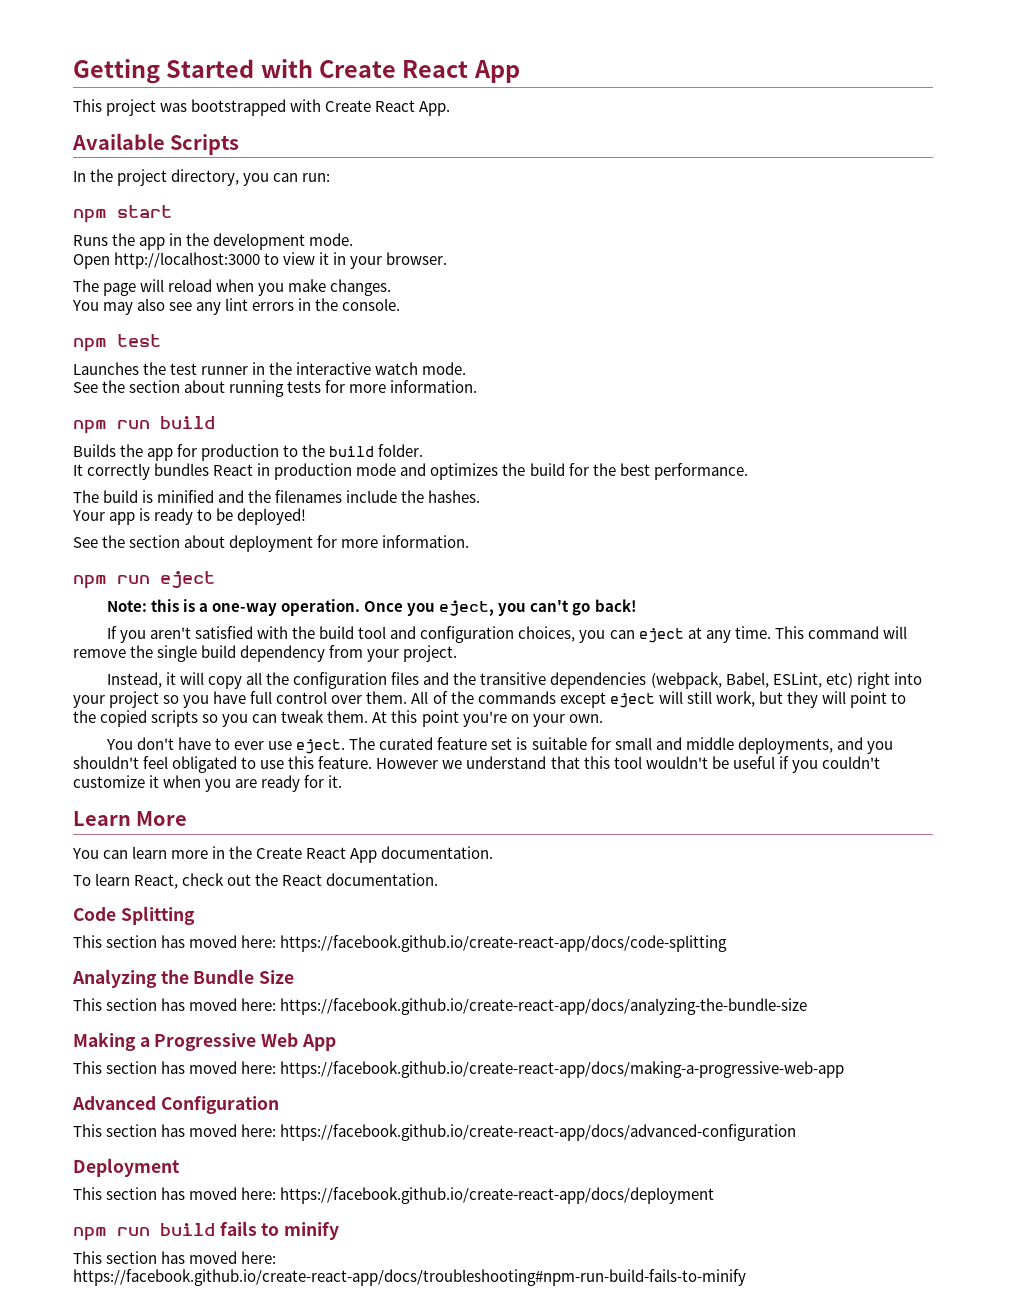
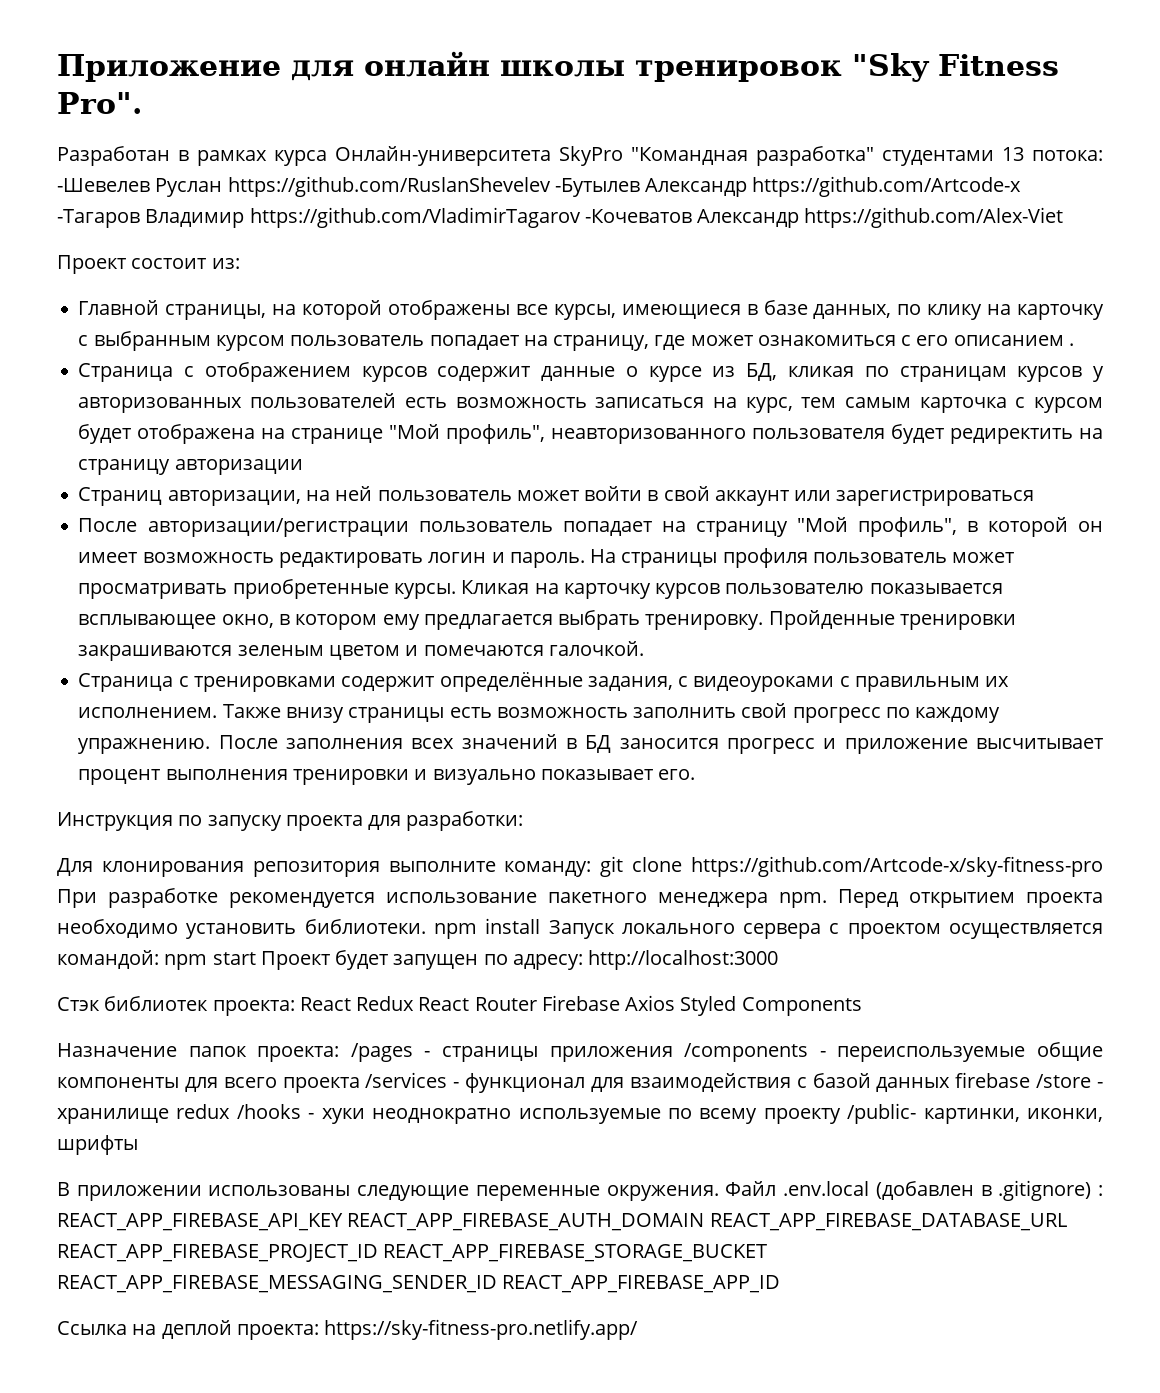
- Getting Started with Create React App
- This project was bootstrapped with Create React App.
- Available Scripts
- In the project directory, you can run:
- npm start
- Runs the app in the development mode.
- Open http://localhost:3000 to view it in your browser.
- The page will reload when you make changes.
- You may also see any lint errors in the console.
- npm test
- Launches the test runner in the interactive watch mode.
- See the section about running tests for more information.
- npm run build
- Builds the app for production to the build folder.
- It correctly bundles React in production mode and optimizes the build for the best performance.
- The build is minified and the filenames include the hashes.
- Your app is ready to be deployed!
- See the section about deployment for more information.
- npm run eject
- Note: this is a one-way operation. Once you eject, you can't go back!
- If you aren't satisfied with the build tool and configuration choices, you can eject at any time. This command will remove the single build dependency from your project.
- Instead, it will copy all the configuration files and the transitive dependencies (webpack, Babel, ESLint, etc) right into your project so you have full control over them. All of the commands except eject will still work, but they will point to the copied scripts so you can tweak them. At this point you're on your own.
- You don't have to ever use eject. The curated feature set is suitable for small and middle deployments, and you shouldn't feel obligated to use this feature. However we understand that this tool wouldn't be useful if you couldn't customize it when you are ready for it.
- Learn More
- You can learn more in the Create React App documentation.
- To learn React, check out the React documentation.
- Code Splitting
- This section has moved here: https://facebook.github.io/create-react-app/docs/code-splitting
- Analyzing the Bundle Size
- This section has moved here: https://facebook.github.io/create-react-app/docs/analyzing-the-bundle-size
- Making a Progressive Web App
- This section has moved here: https://facebook.github.io/create-react-app/docs/making-a-progressive-web-app
- Advanced Configuration
- This section has moved here: https://facebook.github.io/create-react-app/docs/advanced-configuration
- Deployment
- This section has moved here: https://facebook.github.io/create-react-app/docs/deployment
- npm run build fails to minify
- This section has moved here: https://facebook.github.io/create-react-app/docs/troubleshooting#npm-run-build-fails-to-minify
+ Приложение для онлайн школы тренировок "Sky Fitness Pro".
+ Разработан в рамках курса Онлайн-университета SkyPro "Командная разработка" студентами 13 потока: -Шевелев Руслан https://github.com/RuslanShevelev -Бутылев Александр https://github.com/Artcode-x -Тагаров Владимир https://github.com/VladimirTagarov -Кочеватов Александр https://github.com/Alex-Viet
+ Проект состоит из:
+ Главной страницы, на которой отображены все курсы, имеющиеся в базе данных, по клику на карточку с выбранным курсом пользователь попадает на страницу, где может ознакомиться с его описанием .
+ Страница с отображением курсов содержит данные о курсе из БД, кликая по страницам курсов у авторизованных пользователей есть возможность записаться на курс, тем самым карточка с курсом будет отображена на странице "Мой профиль", неавторизованного пользователя будет редиректить на страницу авторизации
+ Страниц авторизации, на ней пользователь может войти в свой аккаунт или зарегистрироваться
+ После авторизации/регистрации пользователь попадает на страницу "Мой профиль", в которой он имеет возможность редактировать логин и пароль. На страницы профиля пользователь может просматривать приобретенные курсы. Кликая на карточку курсов пользователю показывается всплывающее окно, в котором ему предлагается выбрать тренировку. Пройденные тренировки закрашиваются зеленым цветом и помечаются галочкой.
+ Страница с тренировками содержит определённые задания, с видеоуроками с правильным их исполнением. Также внизу страницы есть возможность заполнить свой прогресс по каждому упражнению. После заполнения всех значений в БД заносится прогресс и приложение высчитывает процент выполнения тренировки и визуально показывает его.
+ Инструкция по запуску проекта для разработки:
+ Для клонирования репозитория выполните команду: git clone https://github.com/Artcode-x/sky-fitness-pro При разработке рекомендуется использование пакетного менеджера npm. Перед открытием проекта необходимо установить библиотеки. npm install Запуск локального сервера с проектом осуществляется командой: npm start Проект будет запущен по адресу: http://localhost:3000
+ Стэк библиотек проекта: React Redux React Router Firebase Axios Styled Components
+ Назначение папок проекта: /pages - страницы приложения /components - переиспользуемые общие компоненты для всего проекта /services - функционал для взаимодействия с базой данных firebase /store - хранилище redux /hooks - хуки неоднократно используемые по всему проекту /public- картинки, иконки, шрифты
+ В приложении использованы следующие переменные окружения. Файл .env.local (добавлен в .gitignore) : REACT_APP_FIREBASE_API_KEY REACT_APP_FIREBASE_AUTH_DOMAIN REACT_APP_FIREBASE_DATABASE_URL REACT_APP_FIREBASE_PROJECT_ID REACT_APP_FIREBASE_STORAGE_BUCKET REACT_APP_FIREBASE_MESSAGING_SENDER_ID REACT_APP_FIREBASE_APP_ID
+ Ссылка на деплой проекта: https://sky-fitness-pro.netlify.app/

